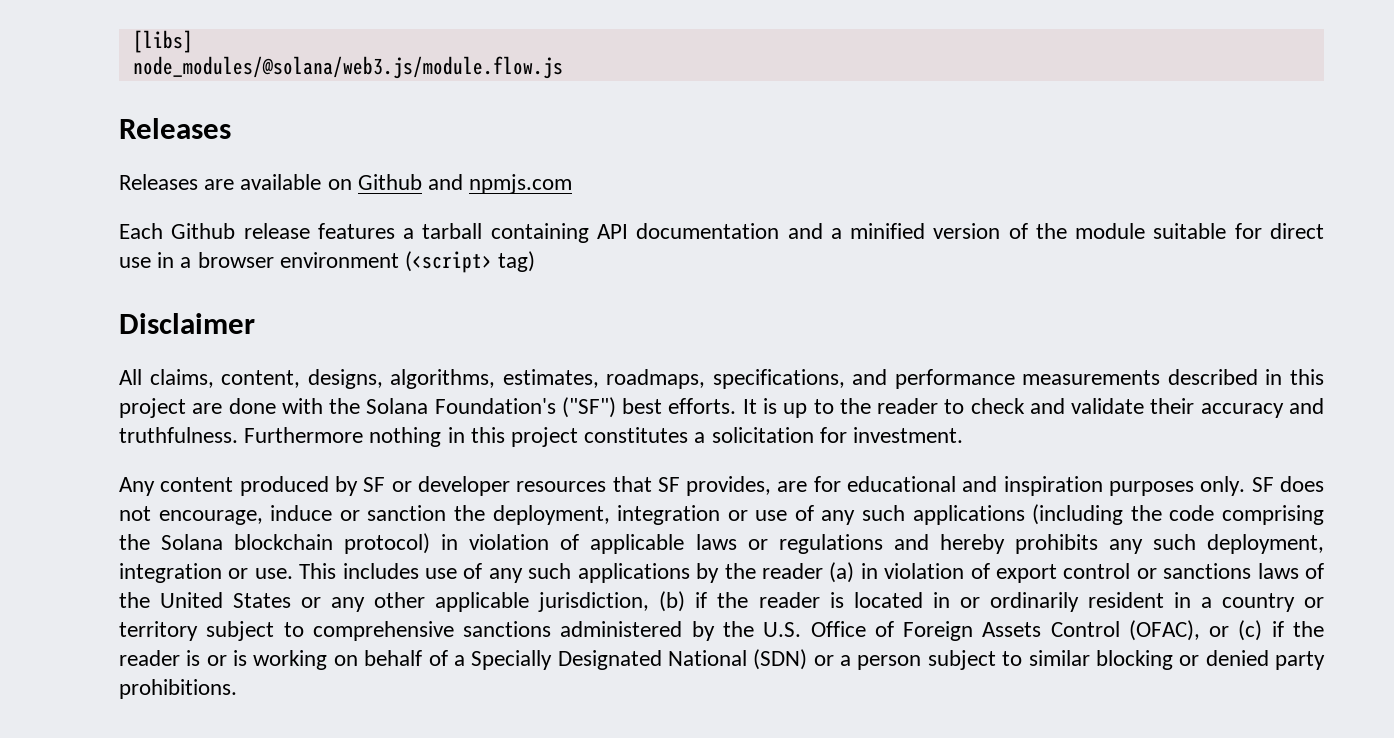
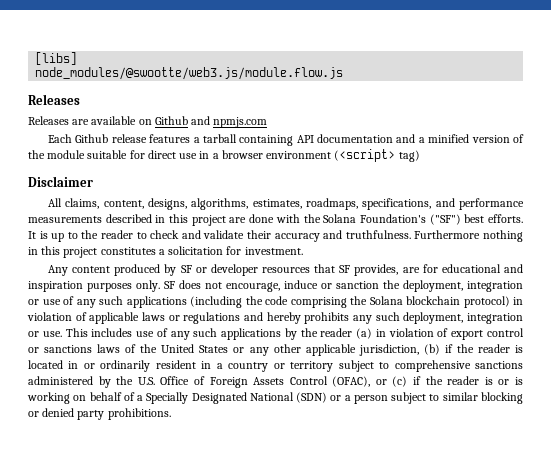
- node_modules/@solana/web3.js/module.flow.js
+ node_modules/@swootte/web3.js/module.flow.js

